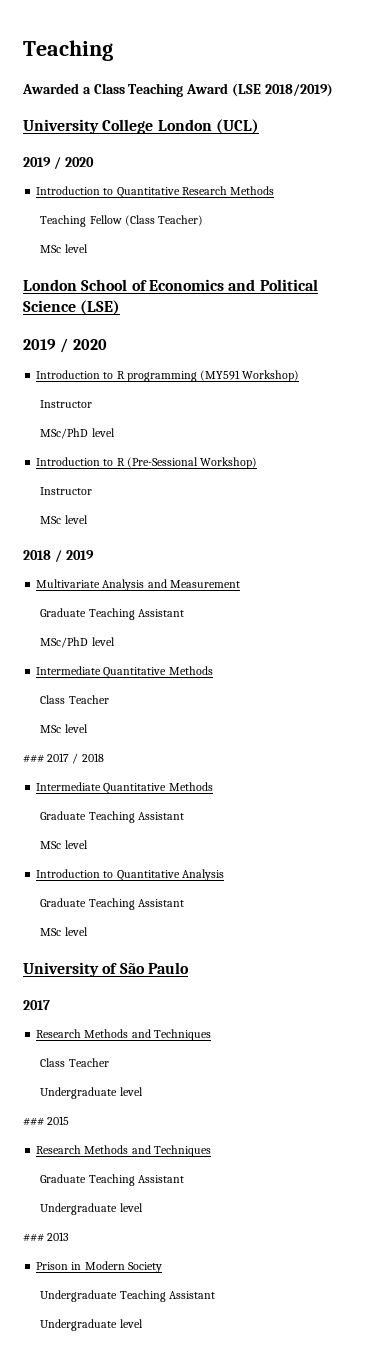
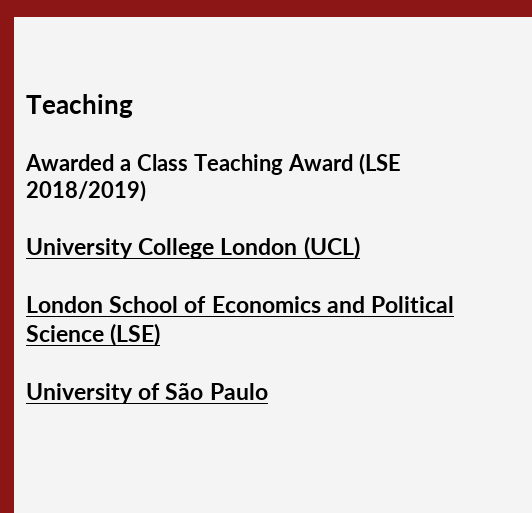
  University College London (UCL)
- 2019 / 2020
- Introduction to Quantitative Research Methods
- Teaching Fellow (Class Teacher)
- MSc level
  London School of Economics and Political Science (LSE)
- 2019 / 2020
- Introduction to R programming (MY591 Workshop)
- Instructor
- MSc/PhD level
- Introduction to R (Pre-Sessional Workshop)
- Instructor
- MSc level
- 2018 / 2019
- Multivariate Analysis and Measurement
- Graduate Teaching Assistant
- MSc/PhD level
- Intermediate Quantitative Methods
- Class Teacher
- MSc level
- ### 2017 / 2018
- Intermediate Quantitative Methods
- Graduate Teaching Assistant
- MSc level
- Introduction to Quantitative Analysis
- Graduate Teaching Assistant
- MSc level
  University of São Paulo
- 2017
- Research Methods and Techniques
- Class Teacher
- Undergraduate level
- ### 2015
- Research Methods and Techniques
- Graduate Teaching Assistant
- Undergraduate level
- ### 2013
- Prison in Modern Society
- Undergraduate Teaching Assistant
- Undergraduate level

